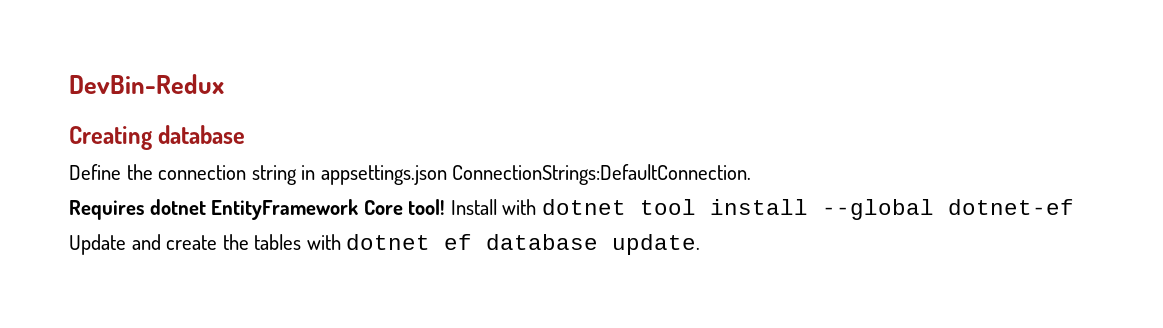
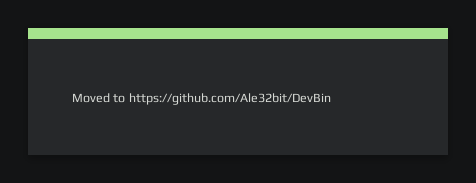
- DevBin-Redux
- Creating database
- Define the connection string in appsettings.json ConnectionStrings:DefaultConnection.
- Requires dotnet EntityFramework Core tool! Install with dotnet tool install --global dotnet-ef
- Update and create the tables with dotnet ef database update.
+ Moved to https://github.com/Ale32bit/DevBin

